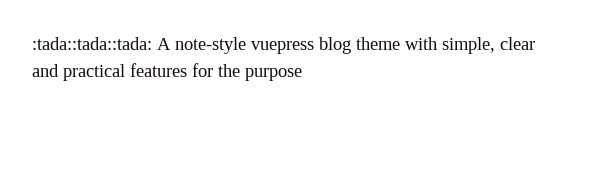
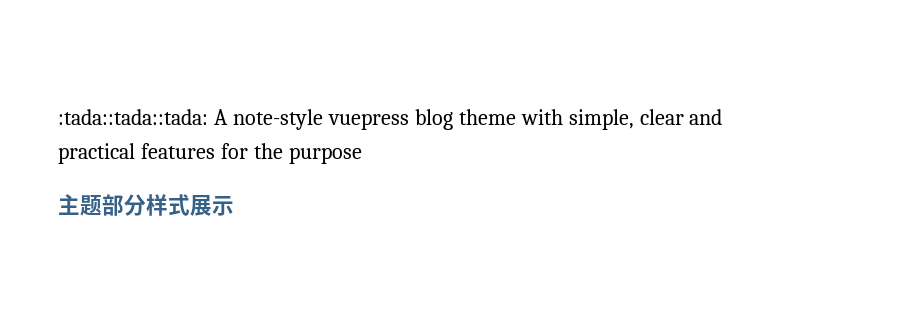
+ 主题部分样式展示

